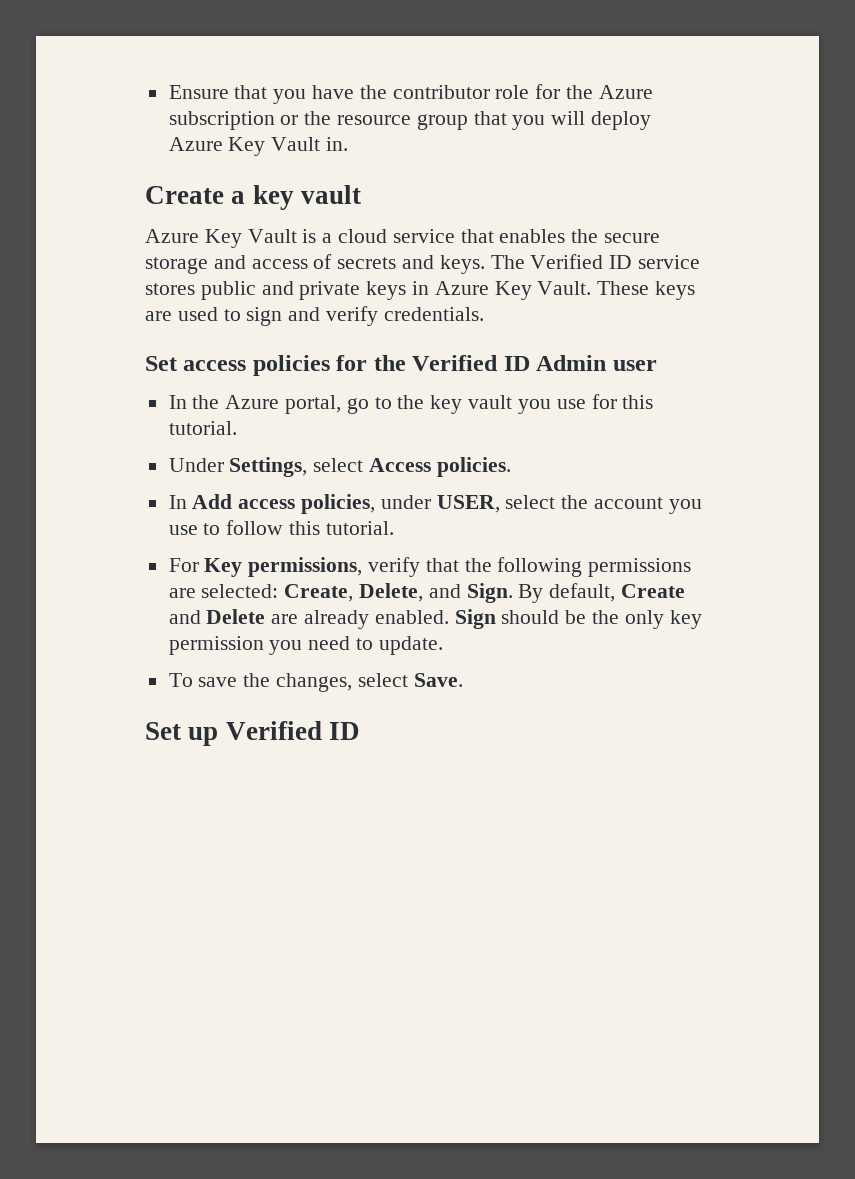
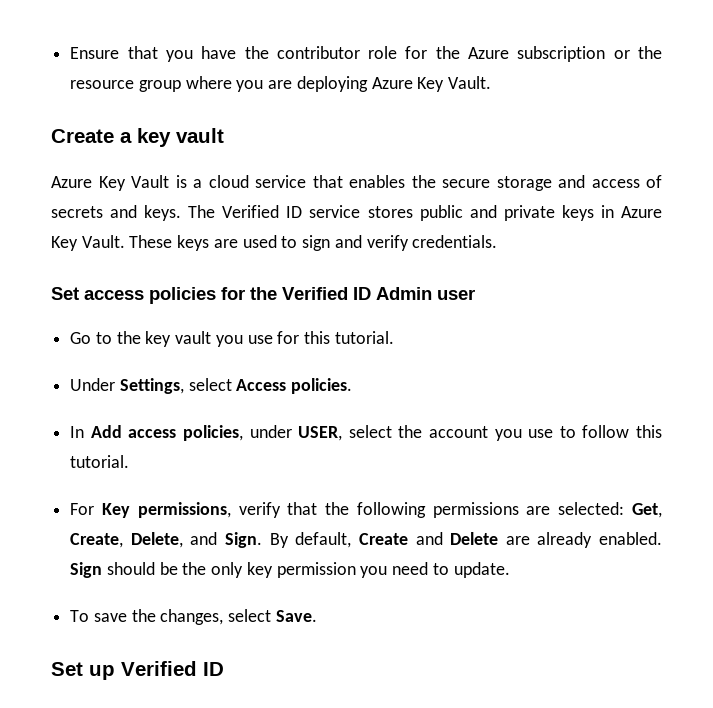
- Ensure that you have the contributor role for the Azure subscription or the resource group that you will deploy Azure Key Vault in.
+ Ensure that you have the contributor role for the Azure subscription or the resource group where you are deploying Azure Key Vault.
- In the Azure portal, go to the key vault you use for this tutorial.
+ Go to the key vault you use for this tutorial.
- For Key permissions, verify that the following permissions are selected: Create, Delete, and Sign.
+ For Key permissions, verify that the following permissions are selected: Get, Create, Delete, and Sign.

